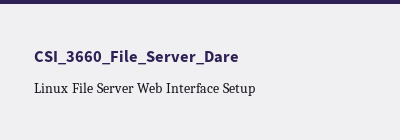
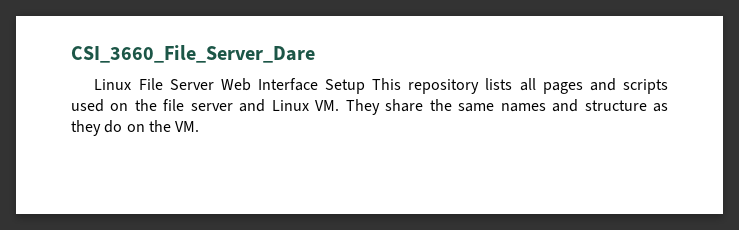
- Linux File Server Web Interface Setup
+ Linux File Server Web Interface Setup This repository lists all pages and scripts used on the file server and Linux VM. They share the same names and structure as they do on the VM.

